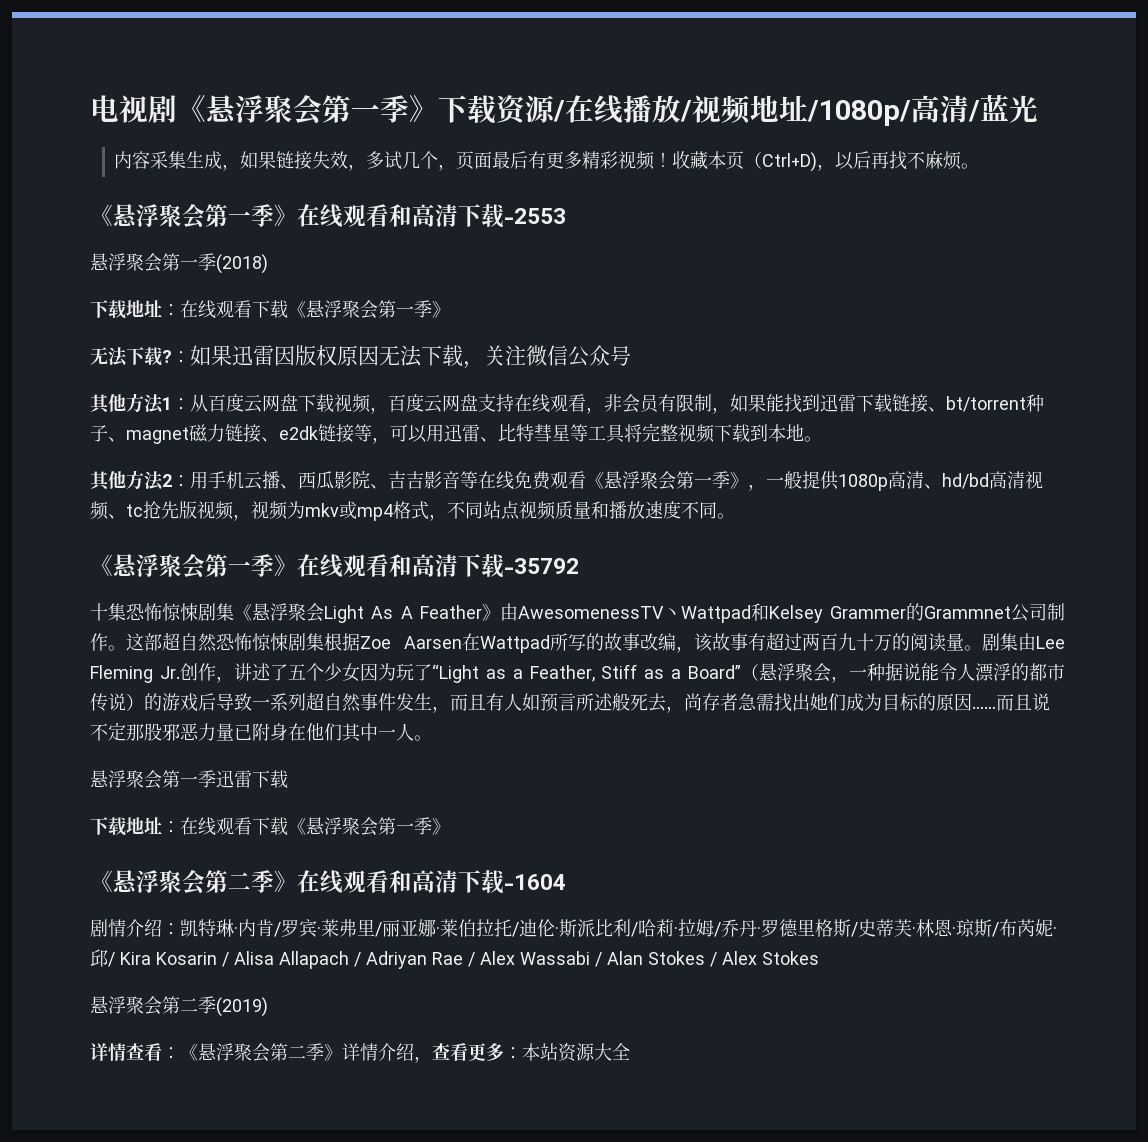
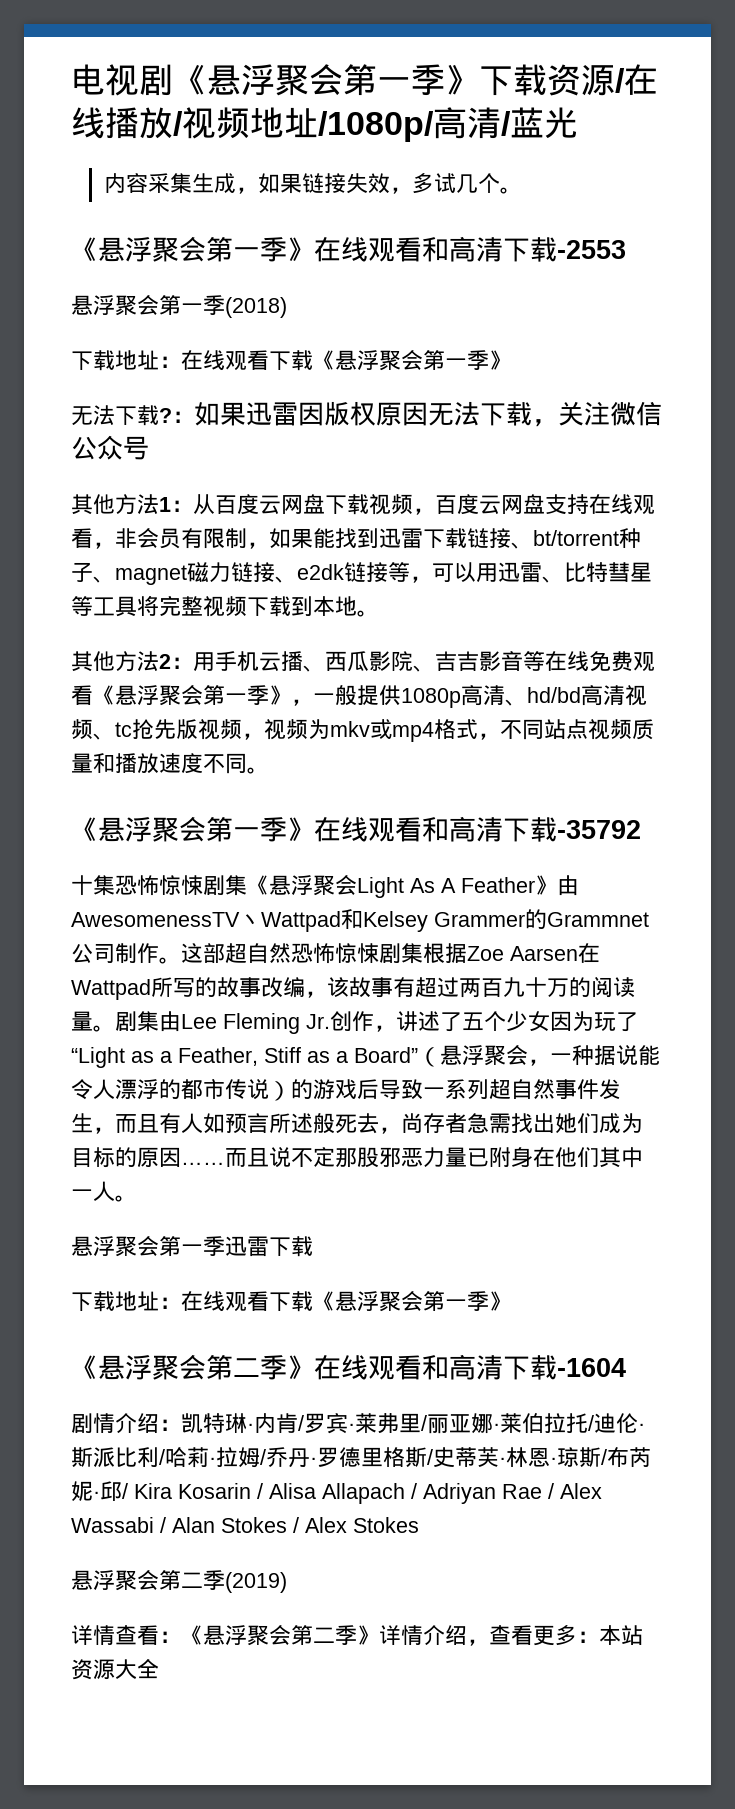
- 内容采集生成，如果链接失效，多试几个，页面最后有更多精彩视频！收藏本页（Ctrl+D)，以后再找不麻烦。
+ 内容采集生成，如果链接失效，多试几个。

